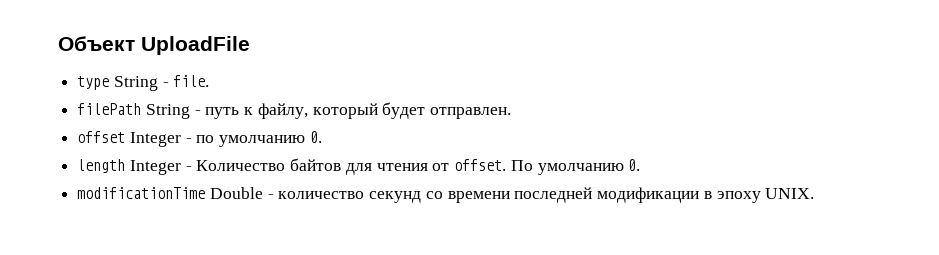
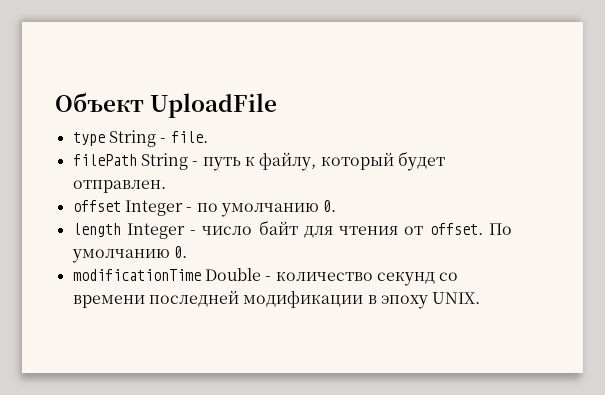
- length Integer - Количество байтов для чтения от offset.
+ length Integer - число байт для чтения от offset.

